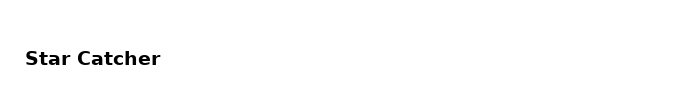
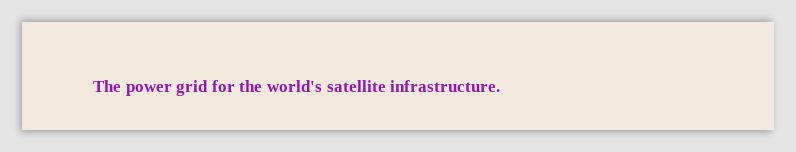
- Star Catcher
+ The power grid for the world's satellite infrastructure.

